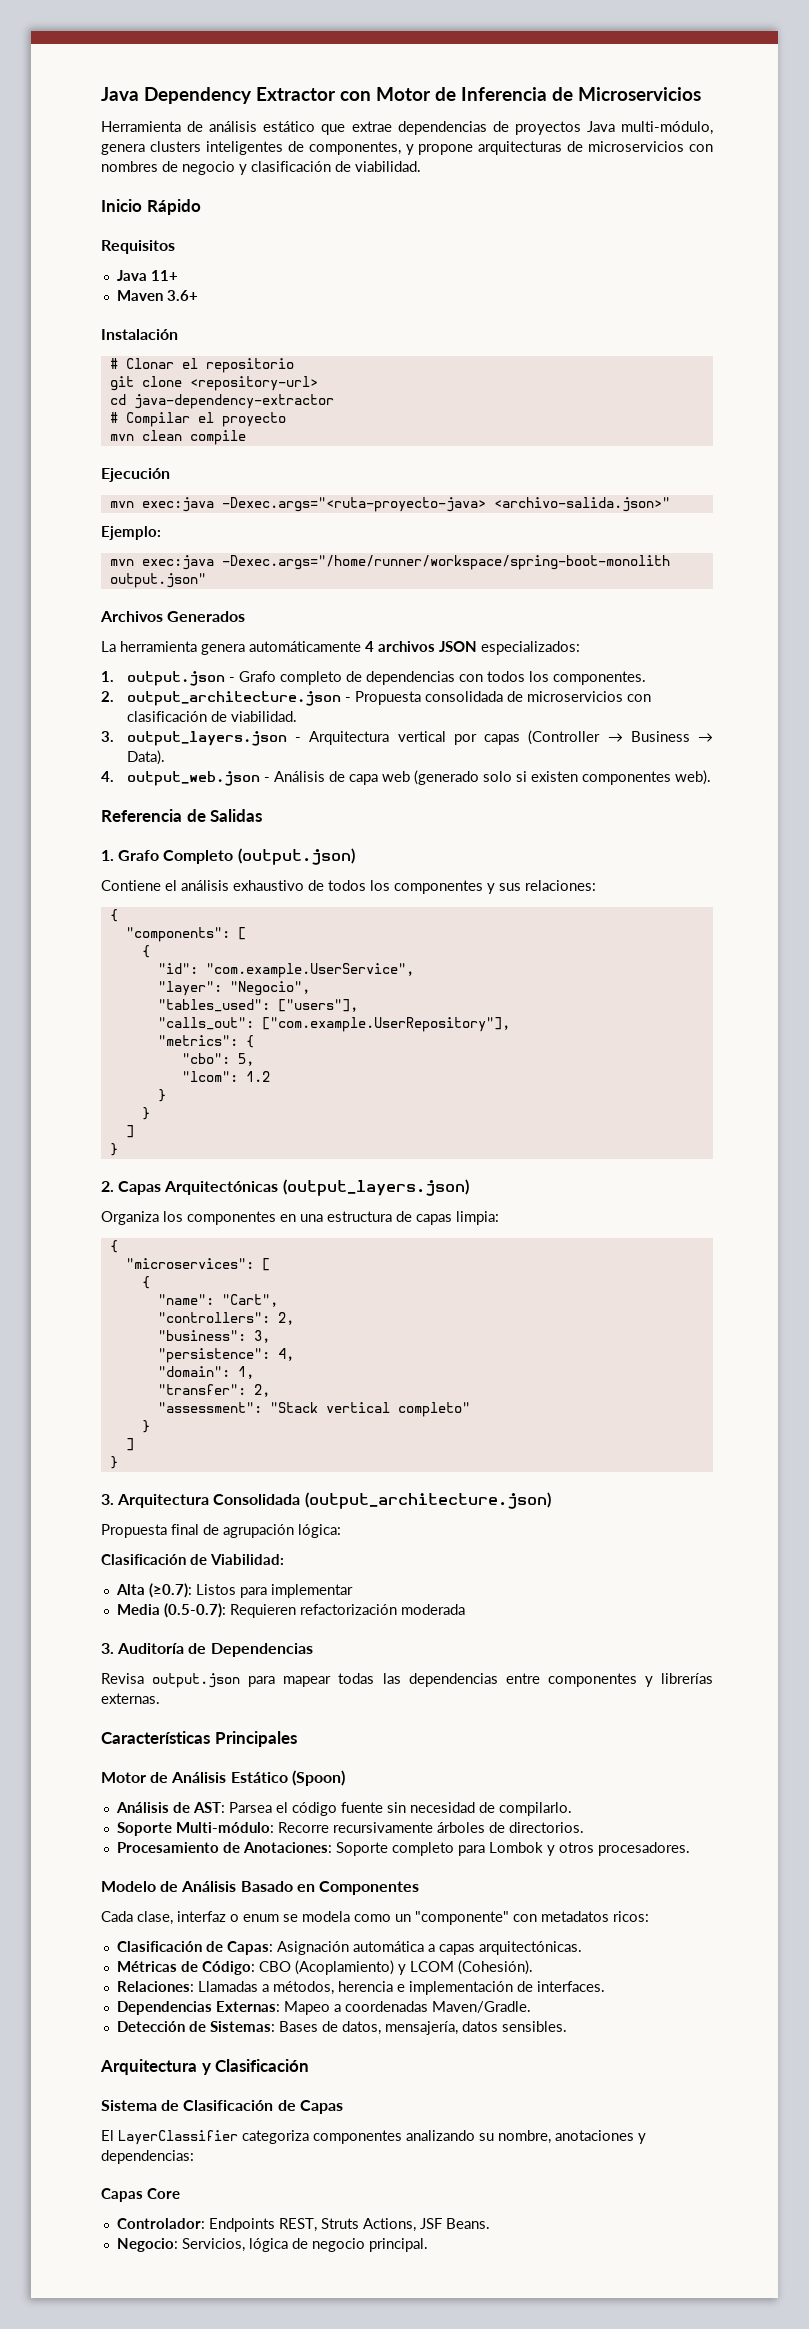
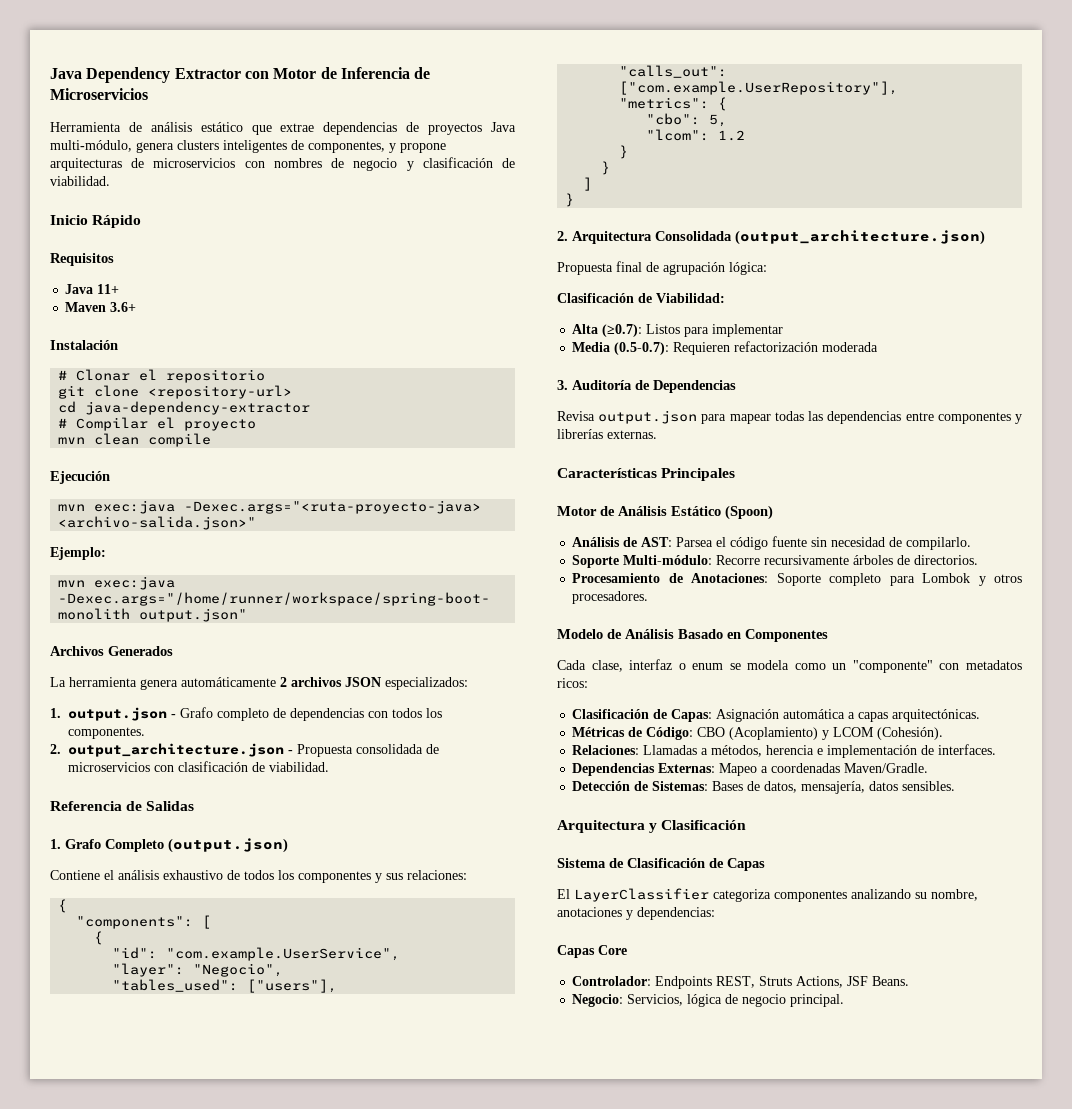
- La herramienta genera automáticamente 4 archivos JSON especializados:
+ La herramienta genera automáticamente 2 archivos JSON especializados:
- 3. output_layers.json - Arquitectura vertical por capas (Controller → Business → Data).
- 4. output_web.json - Análisis de capa web (generado solo si existen componentes web).
- 2. Capas Arquitectónicas (output_layers.json)
- Organiza los componentes en una estructura de capas limpia:
- {
- "microservices": [
- {
- "name": "Cart",
- "controllers": 2,
- "business": 3,
- "persistence": 4,
- "domain": 1,
- "transfer": 2,
- "assessment": "Stack vertical completo"
- }
- ]
- }
- 3. Arquitectura Consolidada (output_architecture.json)
+ 2. Arquitectura Consolidada (output_architecture.json)

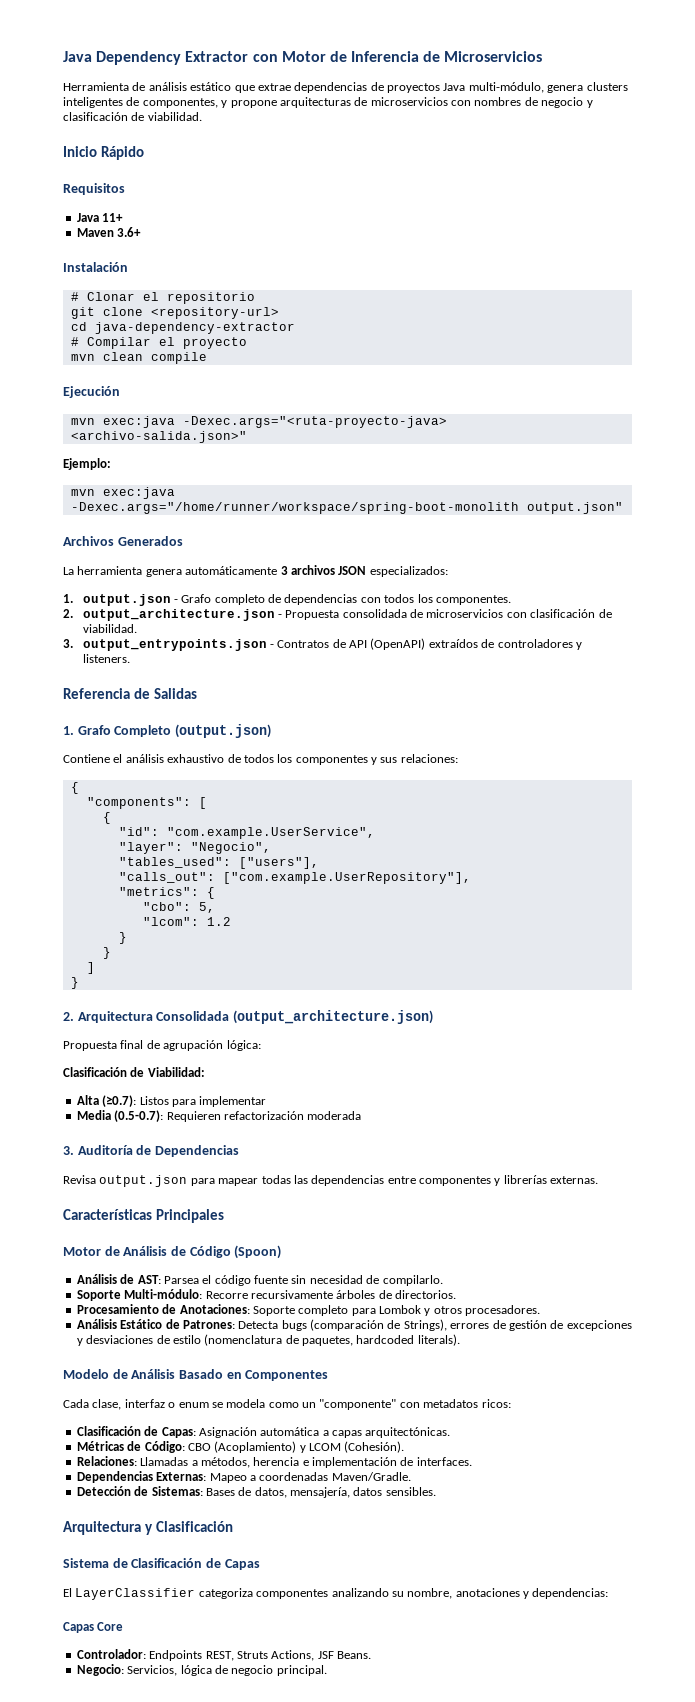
- La herramienta genera automáticamente 2 archivos JSON especializados:
+ La herramienta genera automáticamente 3 archivos JSON especializados:
+ 3. output_entrypoints.json - Contratos de API (OpenAPI) extraídos de controladores y listeners.
- Motor de Análisis Estático (Spoon)
+ Motor de Análisis de Código (Spoon)
+ Análisis Estático de Patrones: Detecta bugs (comparación de Strings), errores de gestión de excepciones y desviaciones de estilo (nomenclatura de paquetes, hardcoded literals).

